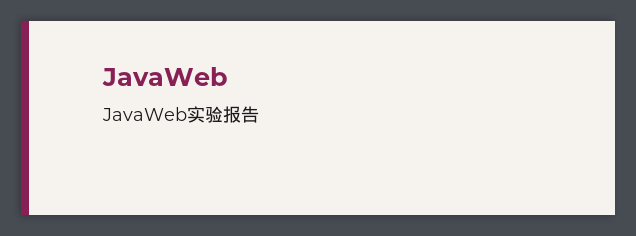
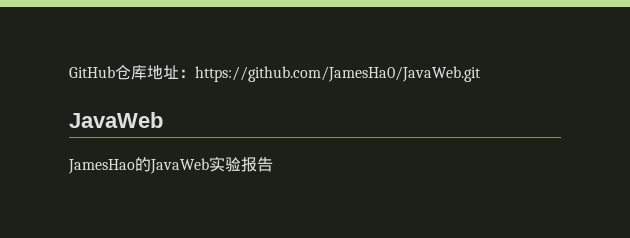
+ GitHub仓库地址：https://github.com/JamesHa0/JavaWeb.git
- JavaWeb实验报告
+ JamesHao的JavaWeb实验报告

